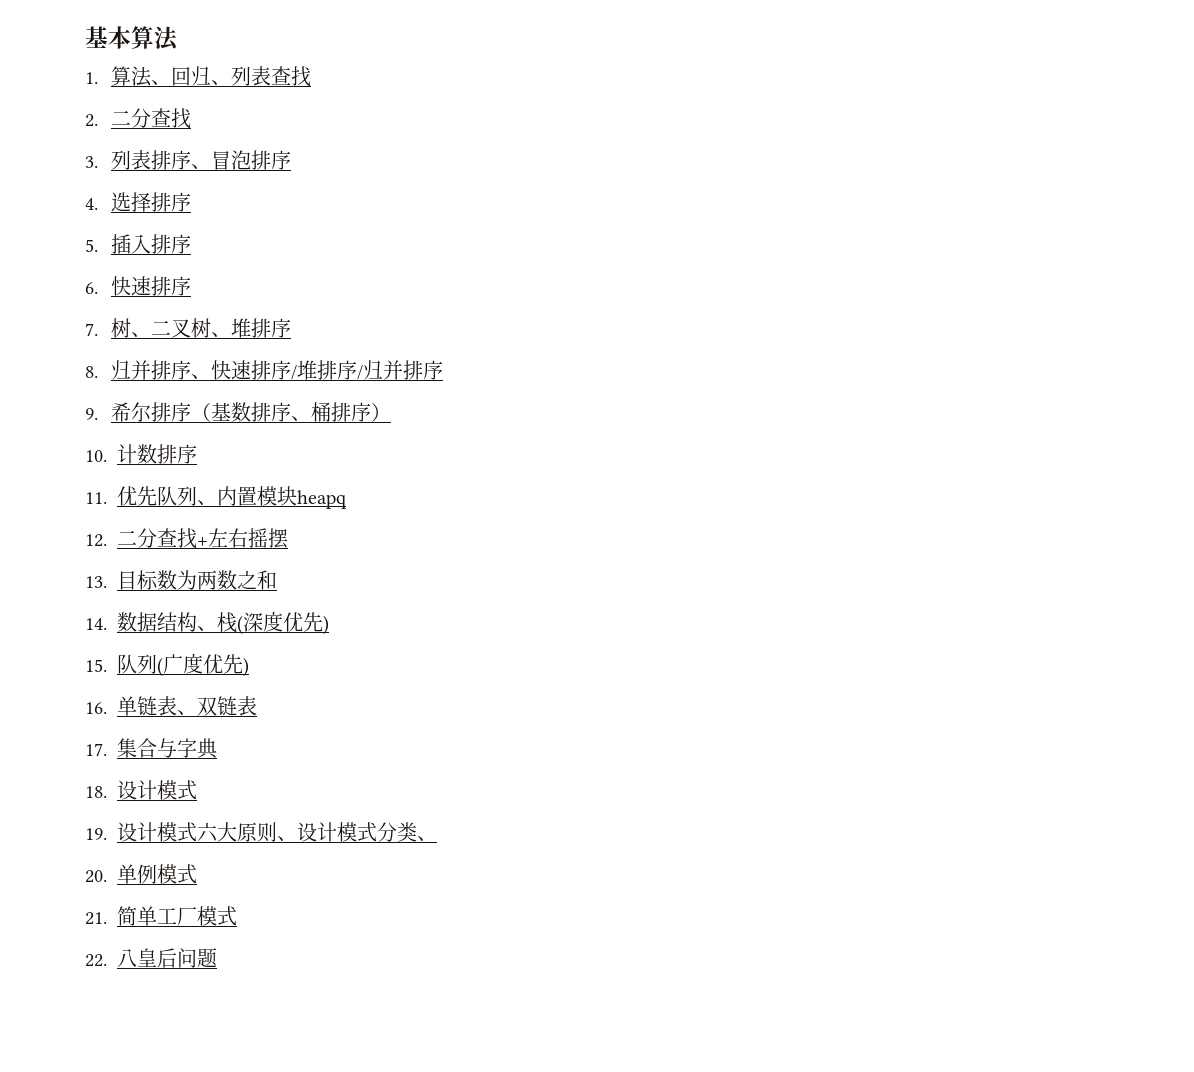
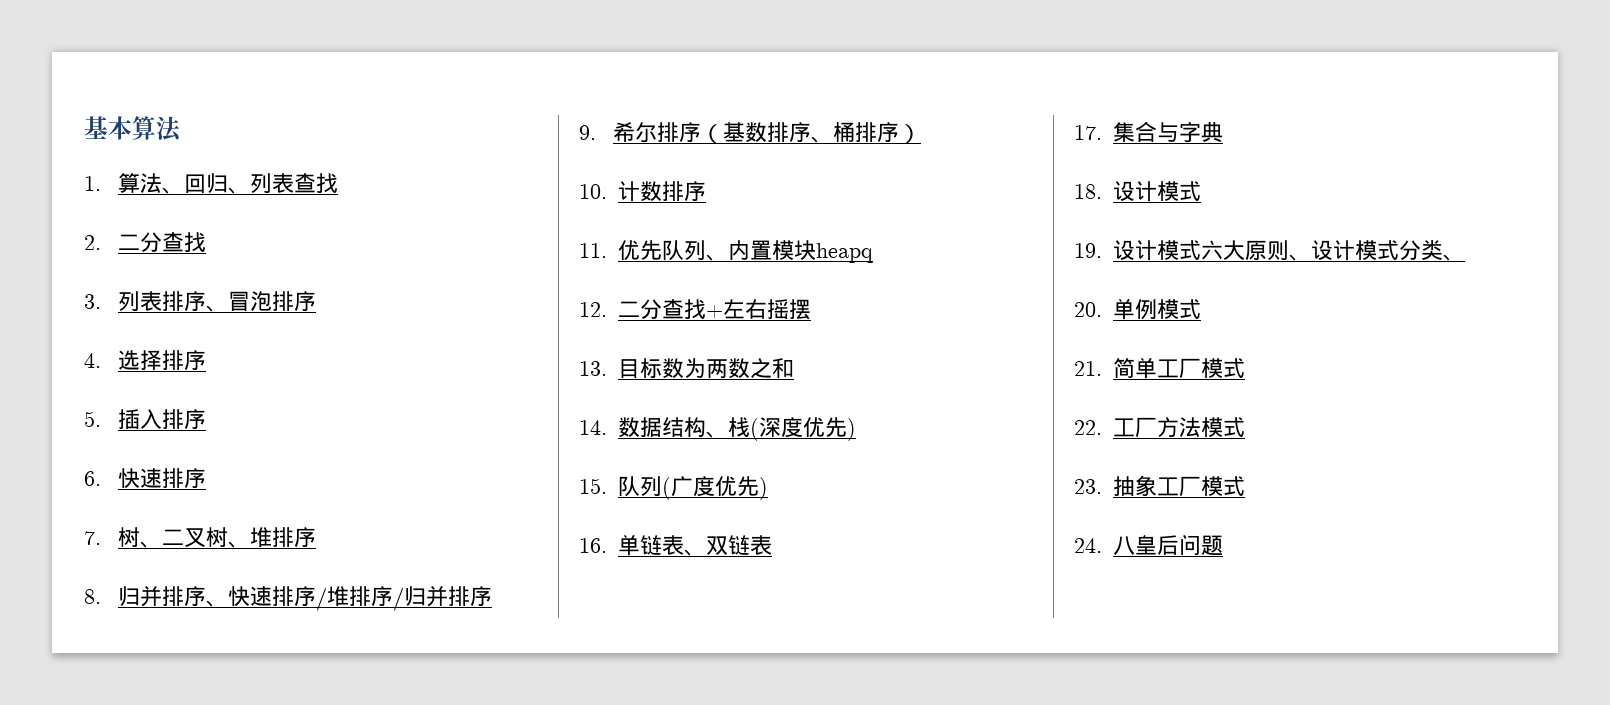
- 22.八皇后问题
+ 22.工厂方法模式
+ 23.抽象工厂模式
+ 24.八皇后问题

